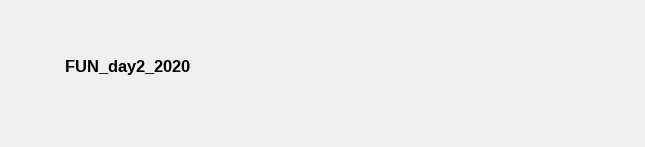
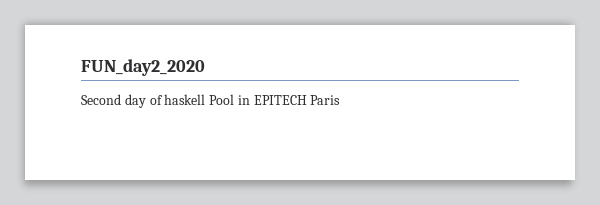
+ Second day of haskell Pool in EPITECH Paris

